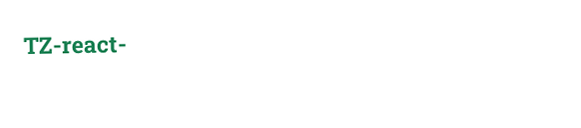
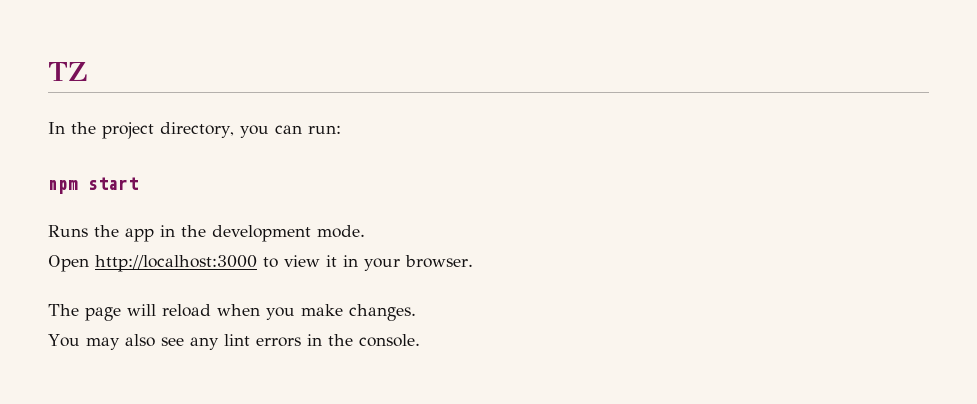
- TZ-react-
+ TZ
+ In the project directory, you can run:
+ npm start
+ Runs the app in the development mode.
+ Open http://localhost:3000 to view it in your browser.
+ The page will reload when you make changes.
+ You may also see any lint errors in the console.

